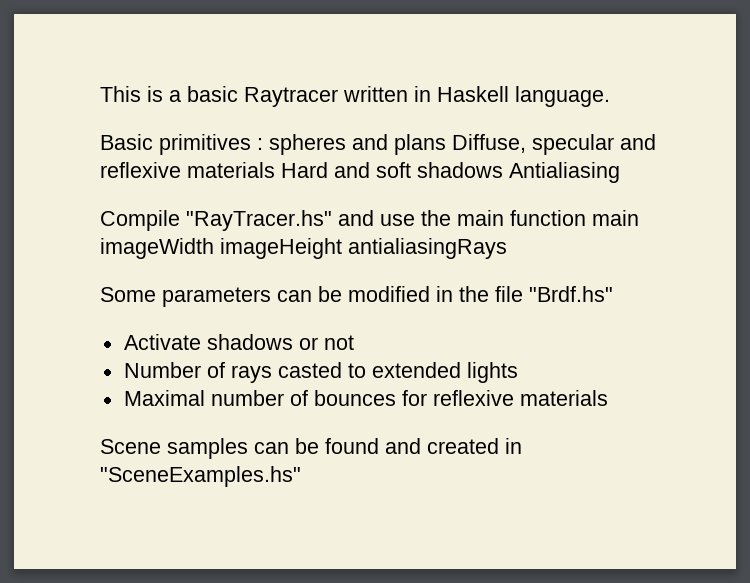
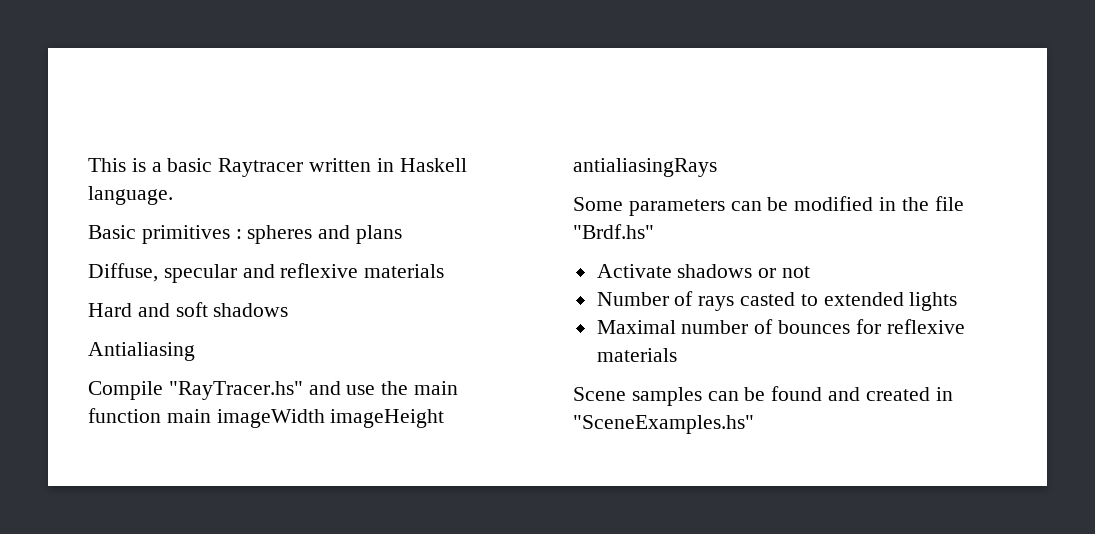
- Basic primitives : spheres and plans Diffuse, specular and reflexive materials Hard and soft shadows Antialiasing
+ Basic primitives : spheres and plans
+ Diffuse, specular and reflexive materials
+ Hard and soft shadows
+ Antialiasing

